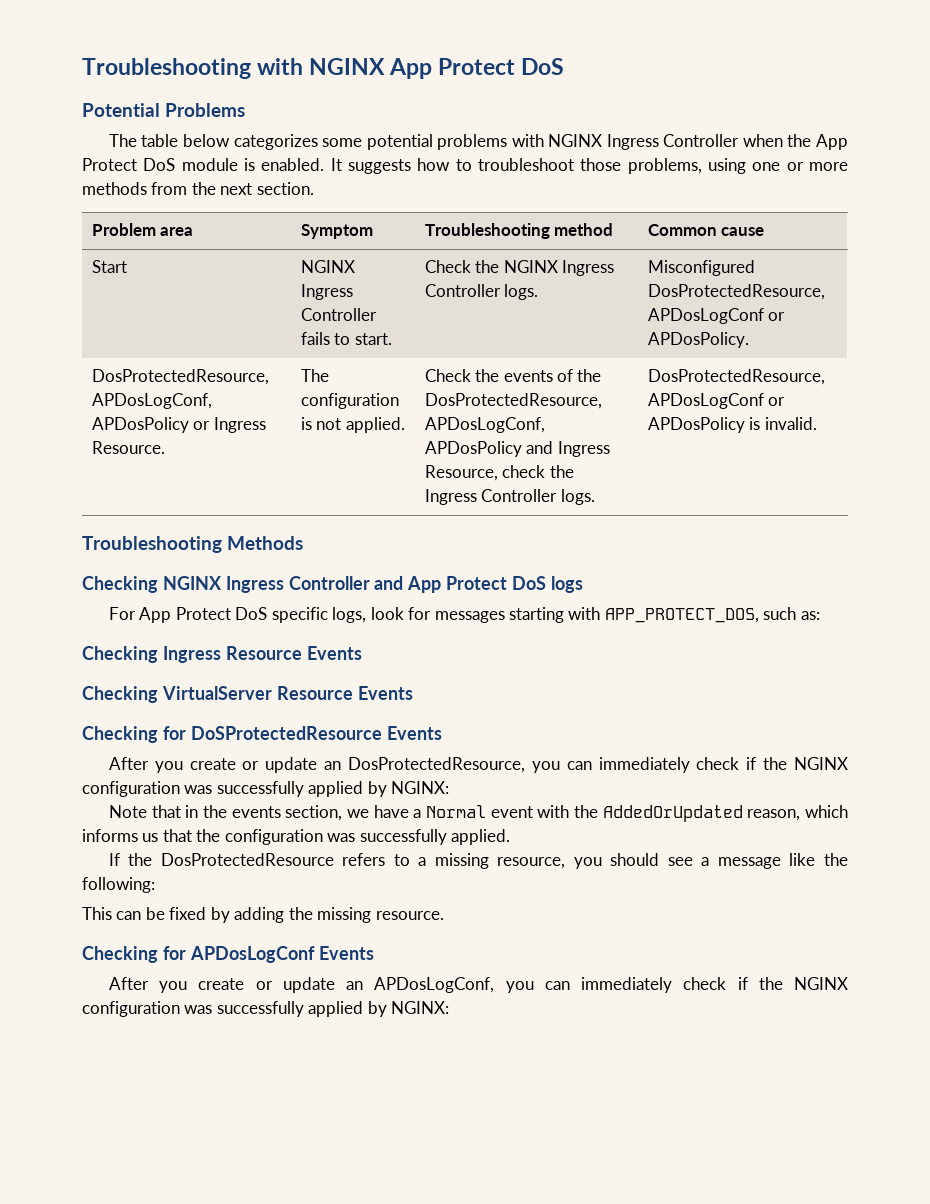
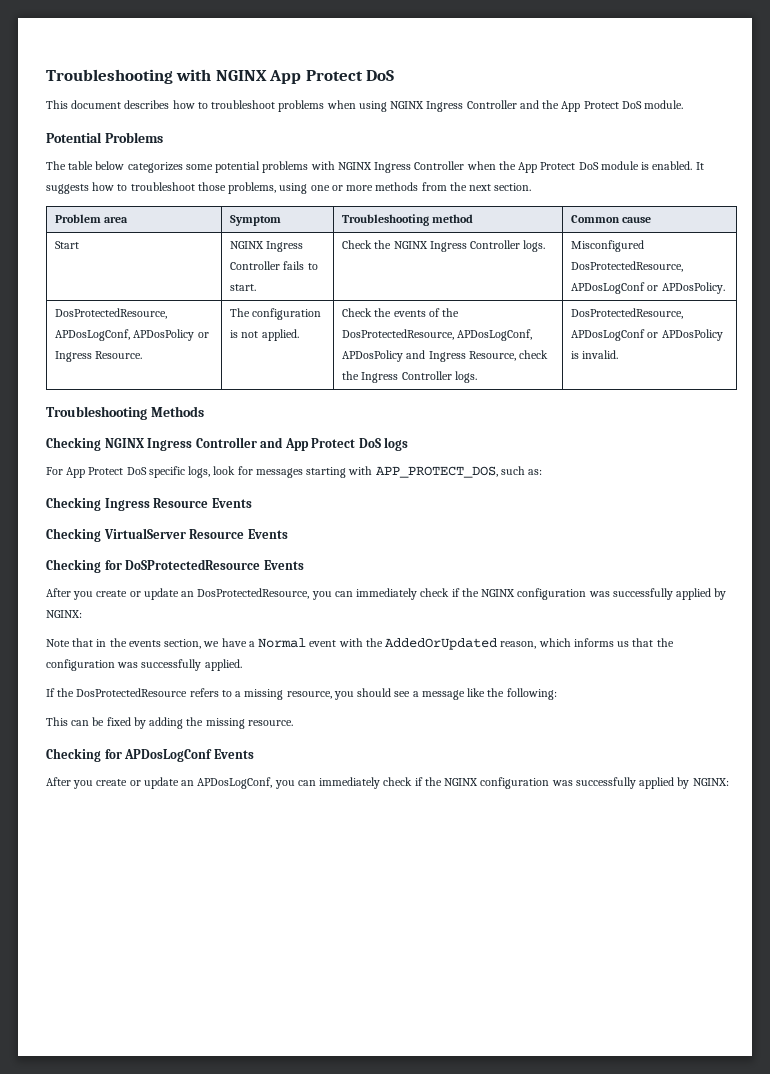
+ This document describes how to troubleshoot problems when using NGINX Ingress Controller and the App Protect DoS module.

